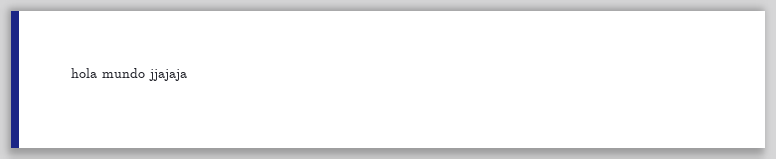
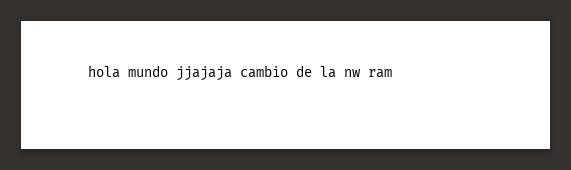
- hola mundo jjajaja
+ hola mundo jjajaja cambio de la nw ram

